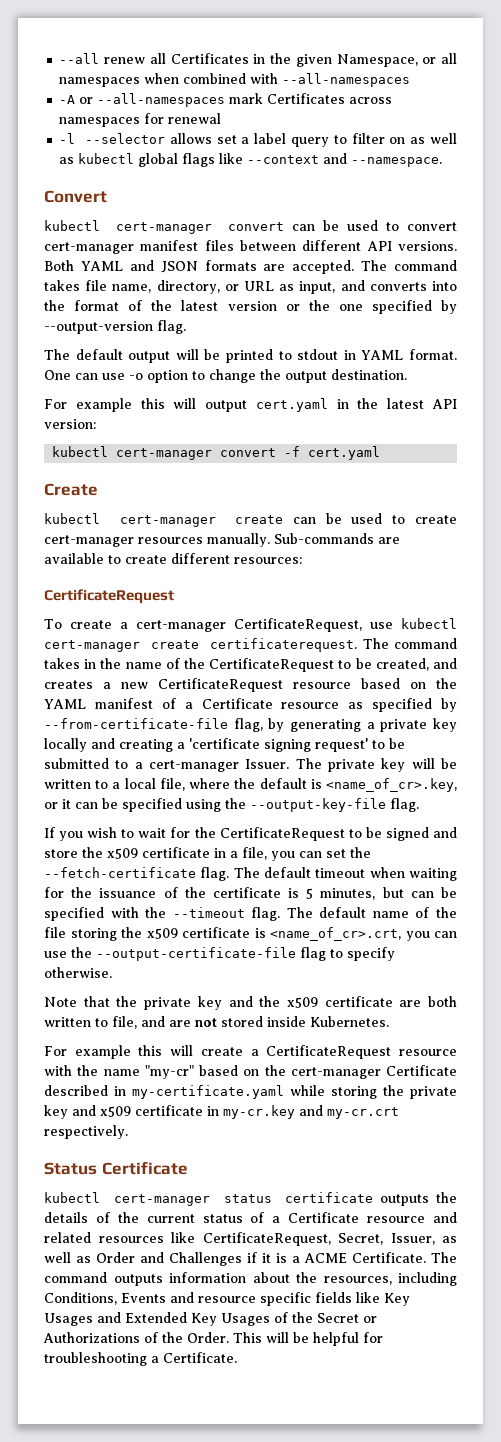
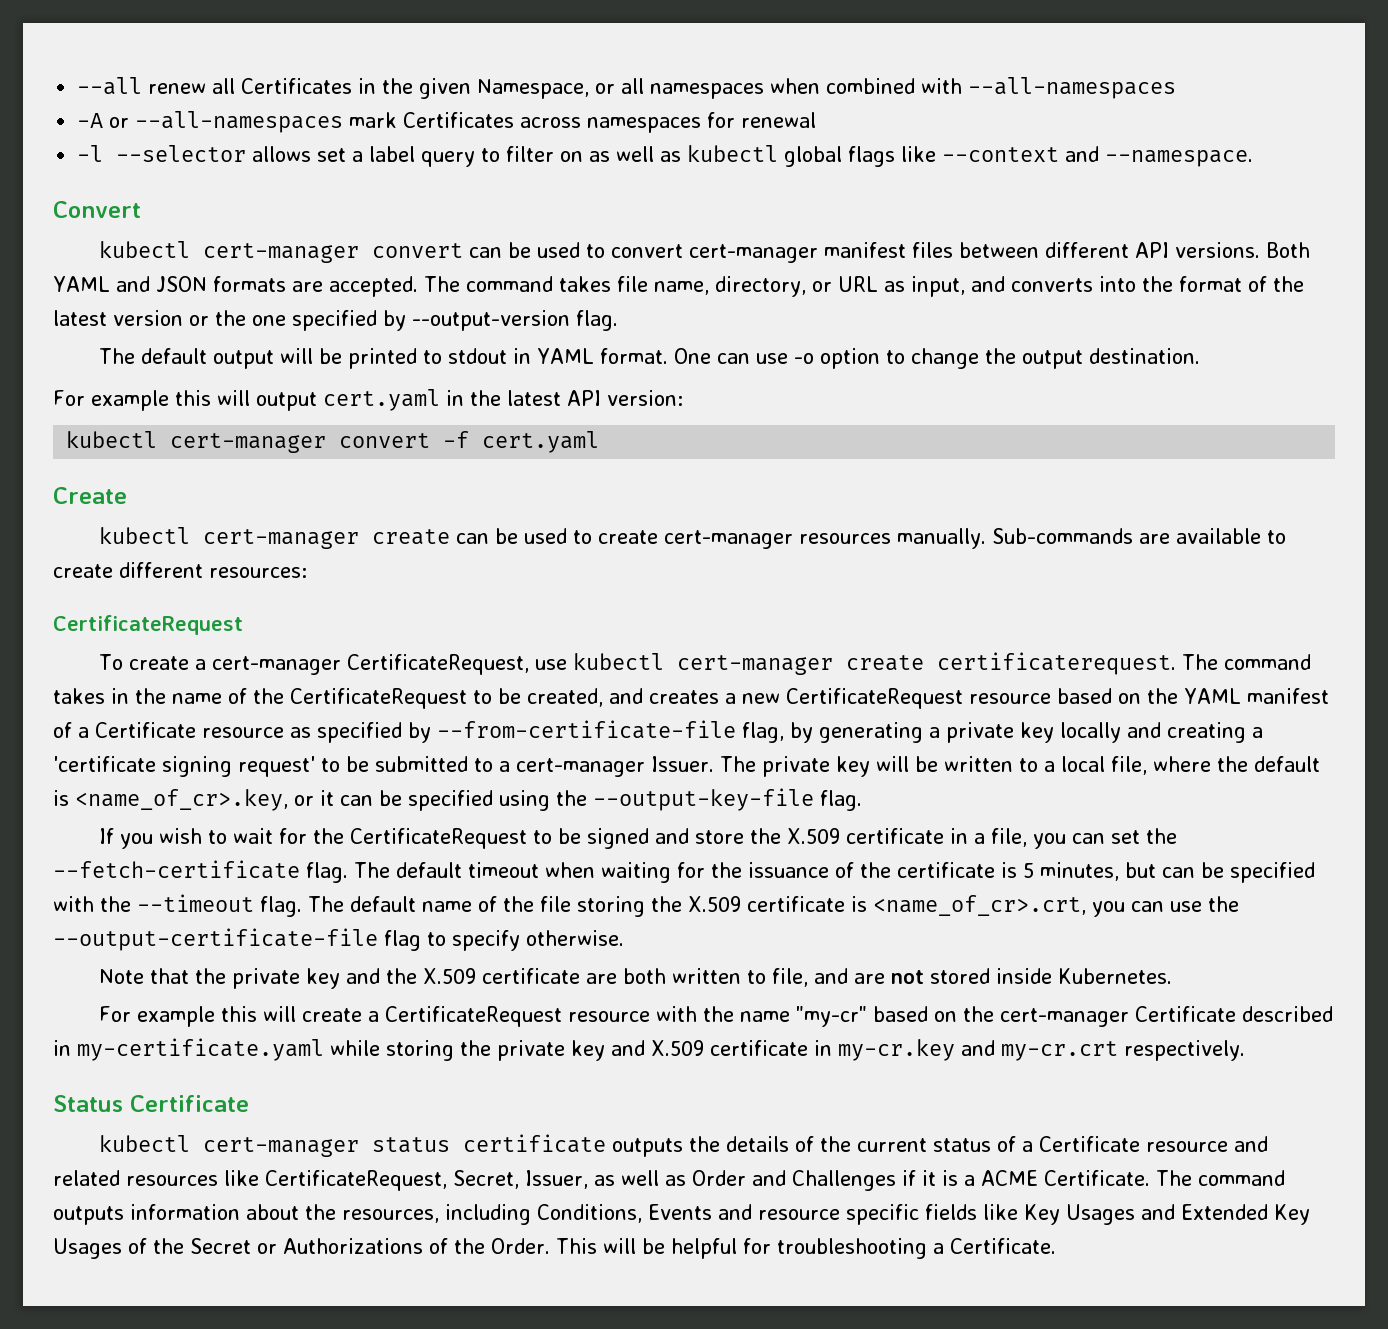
- If you wish to wait for the CertificateRequest to be signed and store the x509 certificate in a file, you can set the --fetch-certificate flag.
+ If you wish to wait for the CertificateRequest to be signed and store the X.509 certificate in a file, you can set the --fetch-certificate flag.
- The default name of the file storing the x509 certificate is <name_of_cr>.crt, you can use the --output-certificate-file flag to specify otherwise.
+ The default name of the file storing the X.509 certificate is <name_of_cr>.crt, you can use the --output-certificate-file flag to specify otherwise.
- Note that the private key and the x509 certificate are both written to file, and are not stored inside Kubernetes.
+ Note that the private key and the X.509 certificate are both written to file, and are not stored inside Kubernetes.
- For example this will create a CertificateRequest resource with the name "my-cr" based on the cert-manager Certificate described in my-certificate.yaml while storing the private key and x509 certificate in my-cr.key and my-cr.crt respectively.
+ For example this will create a CertificateRequest resource with the name "my-cr" based on the cert-manager Certificate described in my-certificate.yaml while storing the private key and X.509 certificate in my-cr.key and my-cr.crt respectively.

